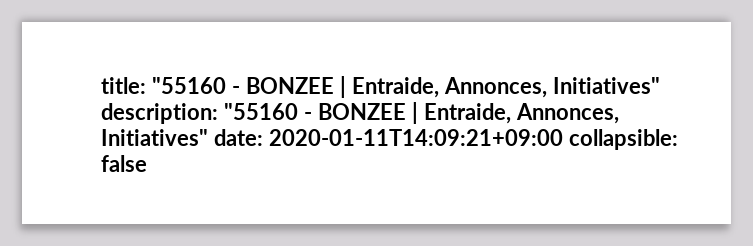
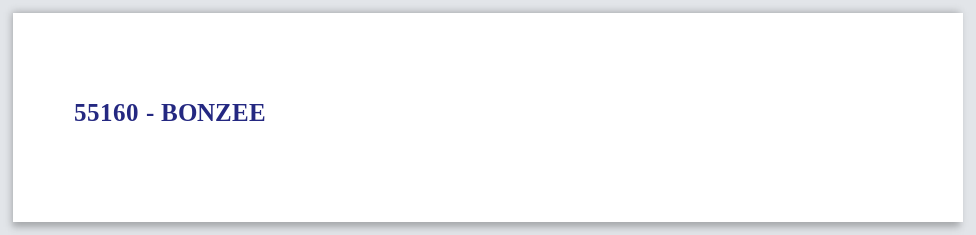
- title: "55160 - BONZEE | Entraide, Annonces, Initiatives" description: "55160 - BONZEE | Entraide, Annonces, Initiatives" date: 2020-01-11T14:09:21+09:00 collapsible: false
+ 55160 - BONZEE

